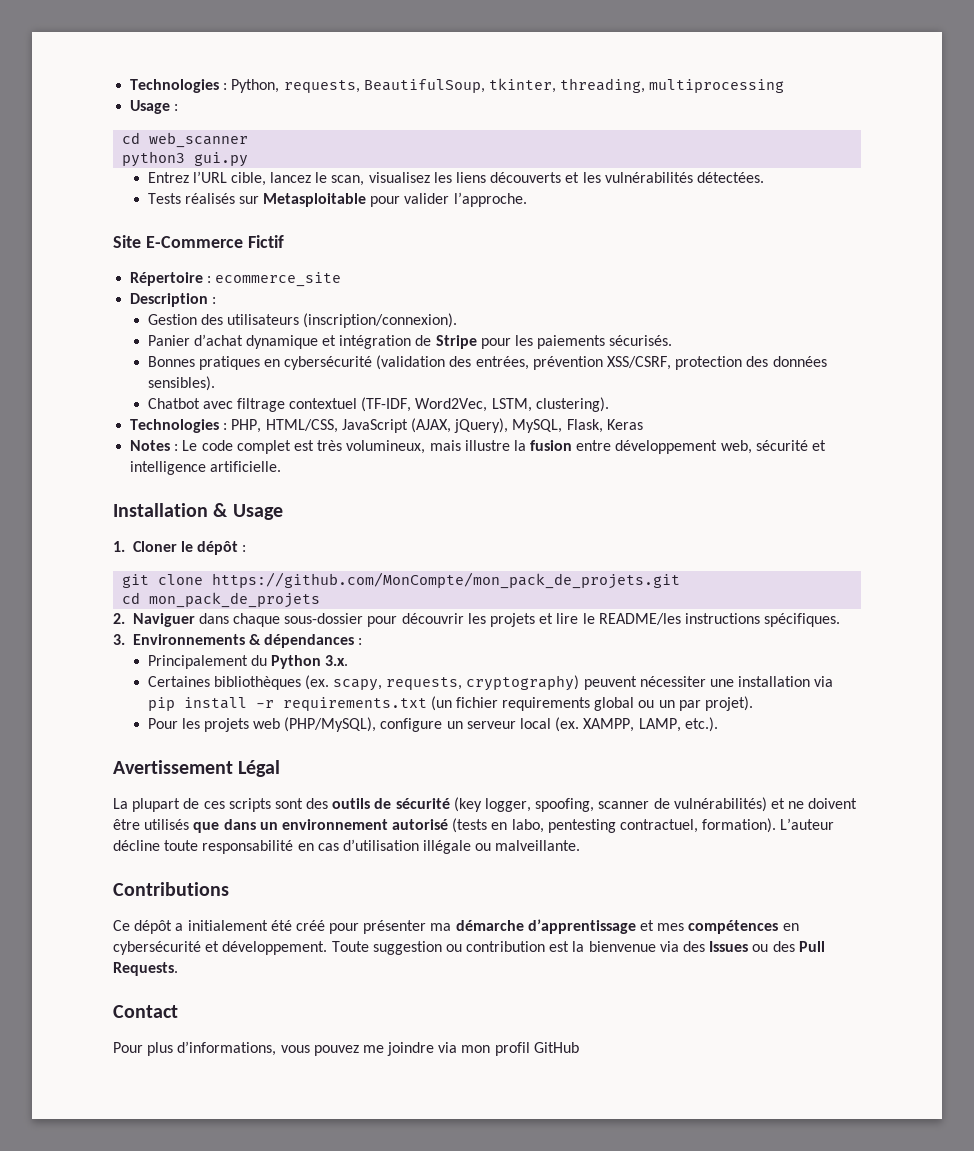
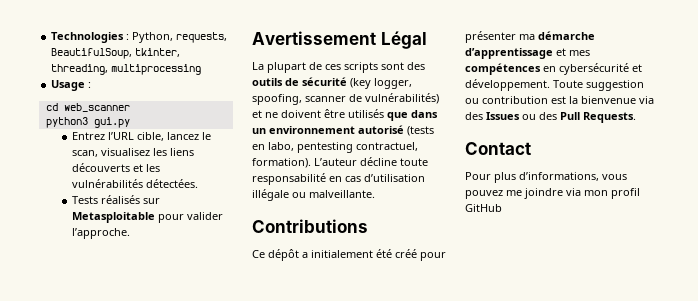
- Site E-Commerce Fictif
- Répertoire : ecommerce_site
- Description :
- Gestion des utilisateurs (inscription/connexion).
- Panier d’achat dynamique et intégration de Stripe pour les paiements sécurisés.
- Bonnes pratiques en cybersécurité (validation des entrées, prévention XSS/CSRF, protection des données sensibles).
- Chatbot avec filtrage contextuel (TF-IDF, Word2Vec, LSTM, clustering).
- Technologies : PHP, HTML/CSS, JavaScript (AJAX, jQuery), MySQL, Flask, Keras
- Notes : Le code complet est très volumineux, mais illustre la fusion entre développement web, sécurité et intelligence artificielle.
- Installation & Usage
- 1. Cloner le dépôt :
- git clone https://github.com/MonCompte/mon_pack_de_projets.git
- cd mon_pack_de_projets
- 2. Naviguer dans chaque sous-dossier pour découvrir les projets et lire le README/les instructions spécifiques.
- 3. Environnements & dépendances :
- Principalement du Python 3.x.
- Certaines bibliothèques (ex. scapy, requests, cryptography) peuvent nécessiter une installation via pip install -r requirements.txt (un fichier requirements global ou un par projet).
- Pour les projets web (PHP/MySQL), configure un serveur local (ex. XAMPP, LAMP, etc.).

